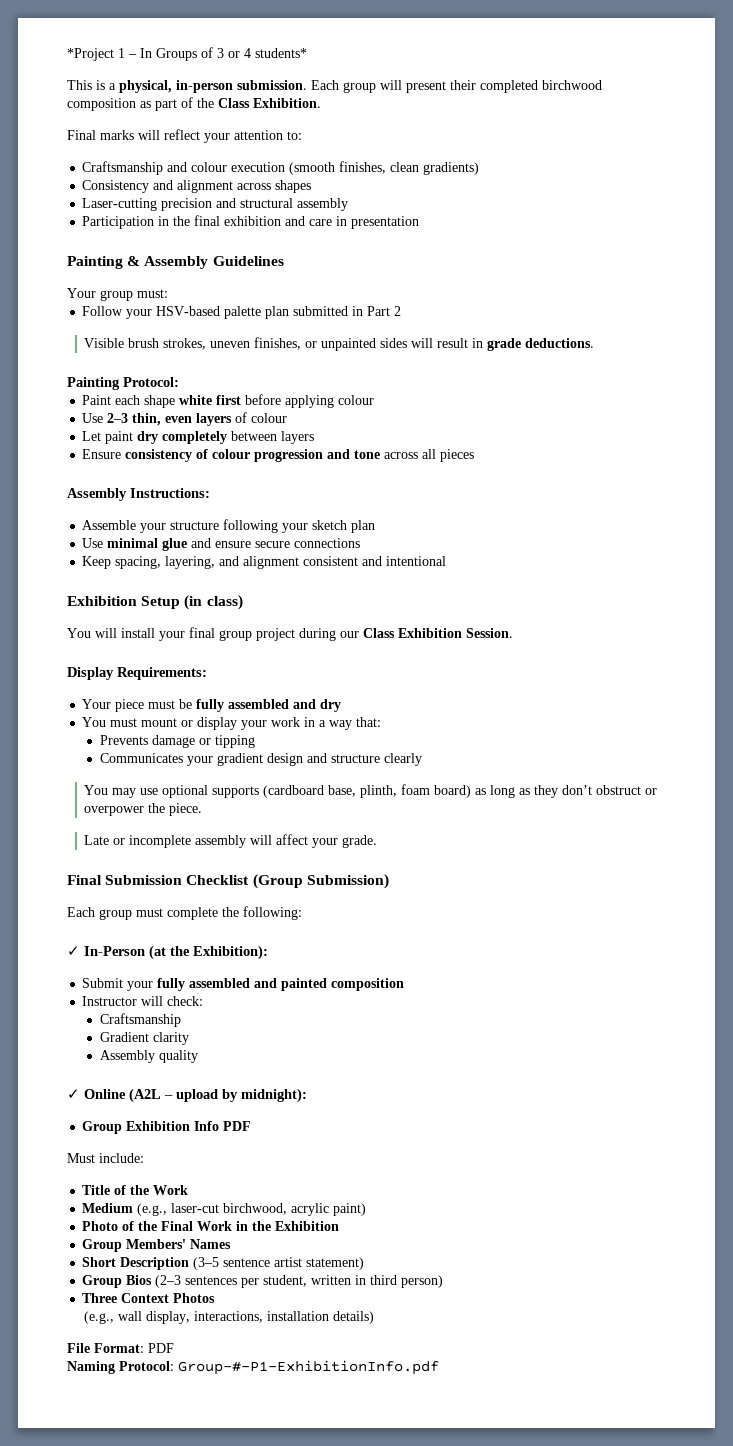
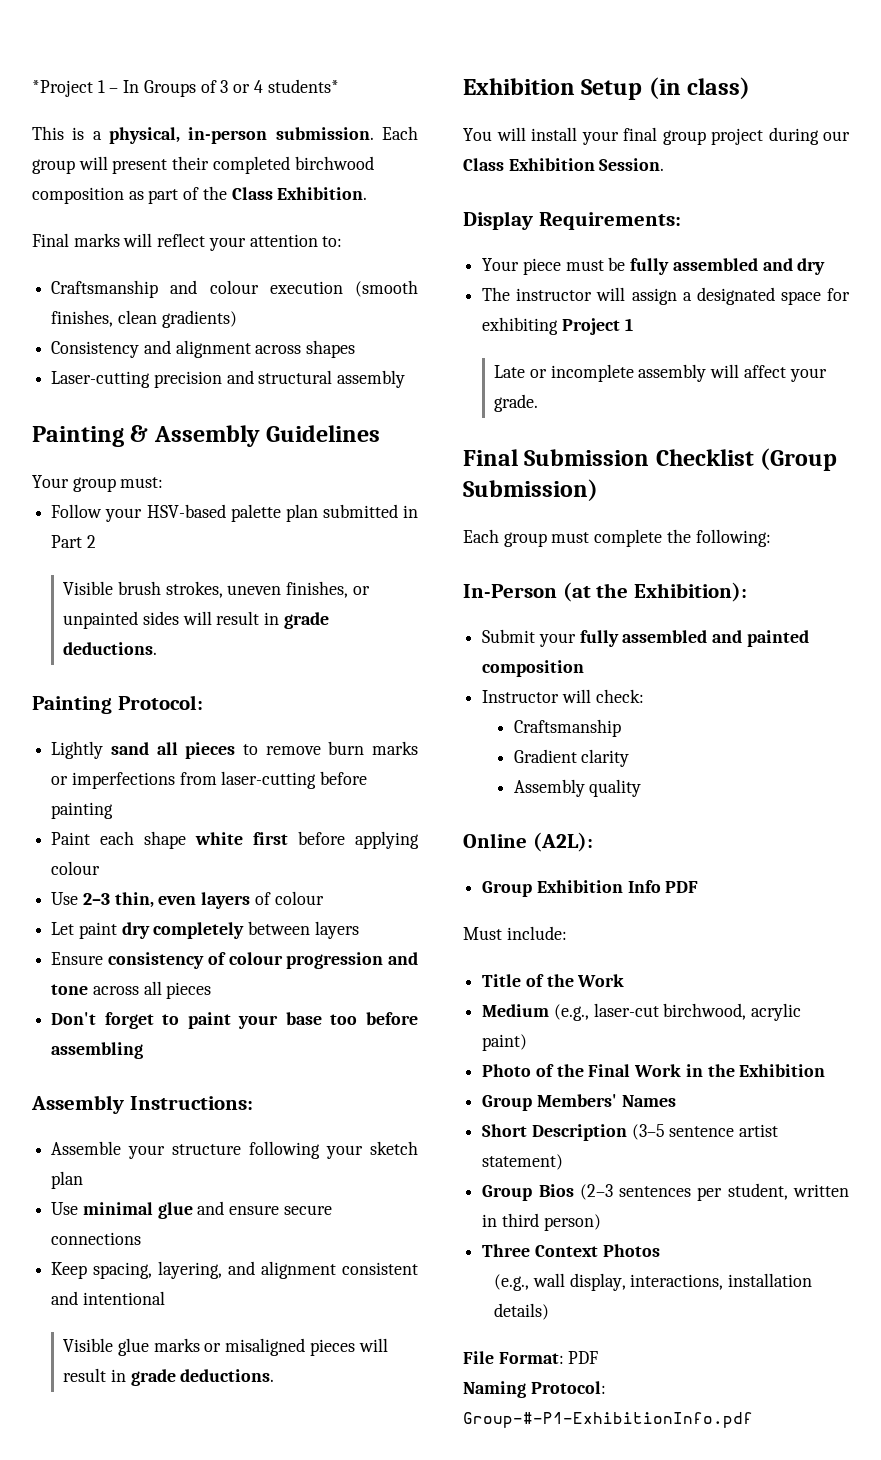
- Participation in the final exhibition and care in presentation
+ Lightly sand all pieces to remove burn marks or imperfections from laser-cutting before painting
+ Don't forget to paint your base too before assembling
+ Visible glue marks or misaligned pieces will result in grade deductions.
- You must mount or display your work in a way that:
- Prevents damage or tipping
- Communicates your gradient design and structure clearly
- You may use optional supports (cardboard base, plinth, foam board) as long as they don’t obstruct or overpower the piece.
+ The instructor will assign a designated space for exhibiting Project 1
- ✓ In-Person (at the Exhibition):
+ In-Person (at the Exhibition):
- ✓ Online (A2L – upload by midnight):
+ Online (A2L):

